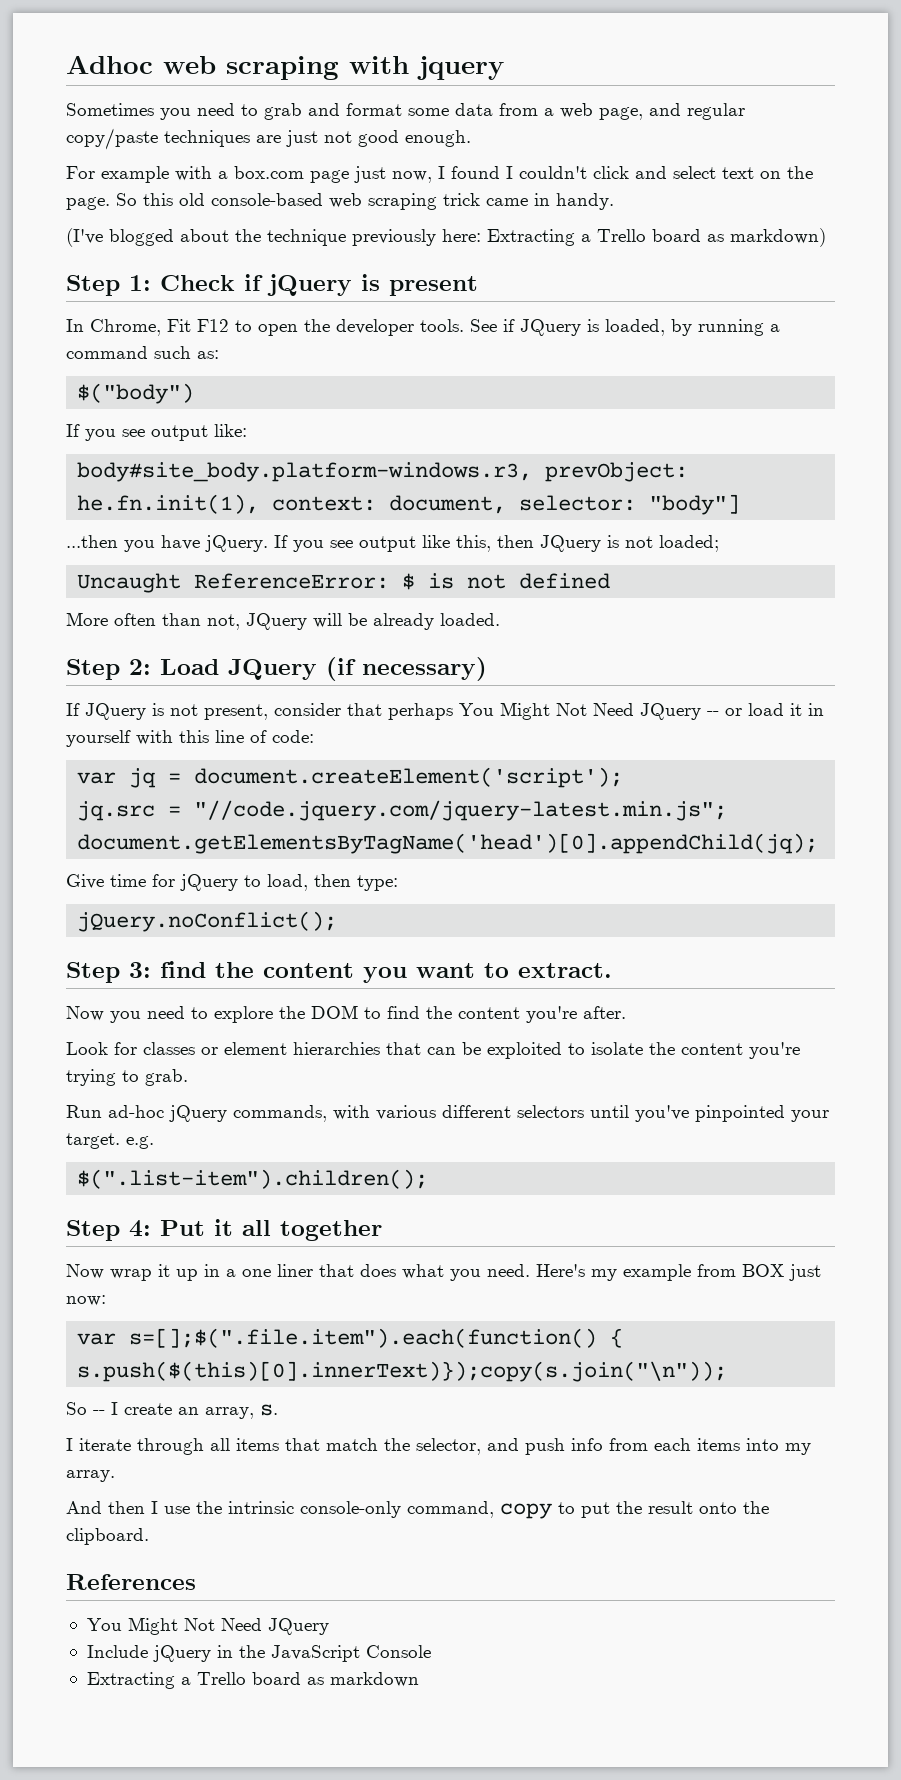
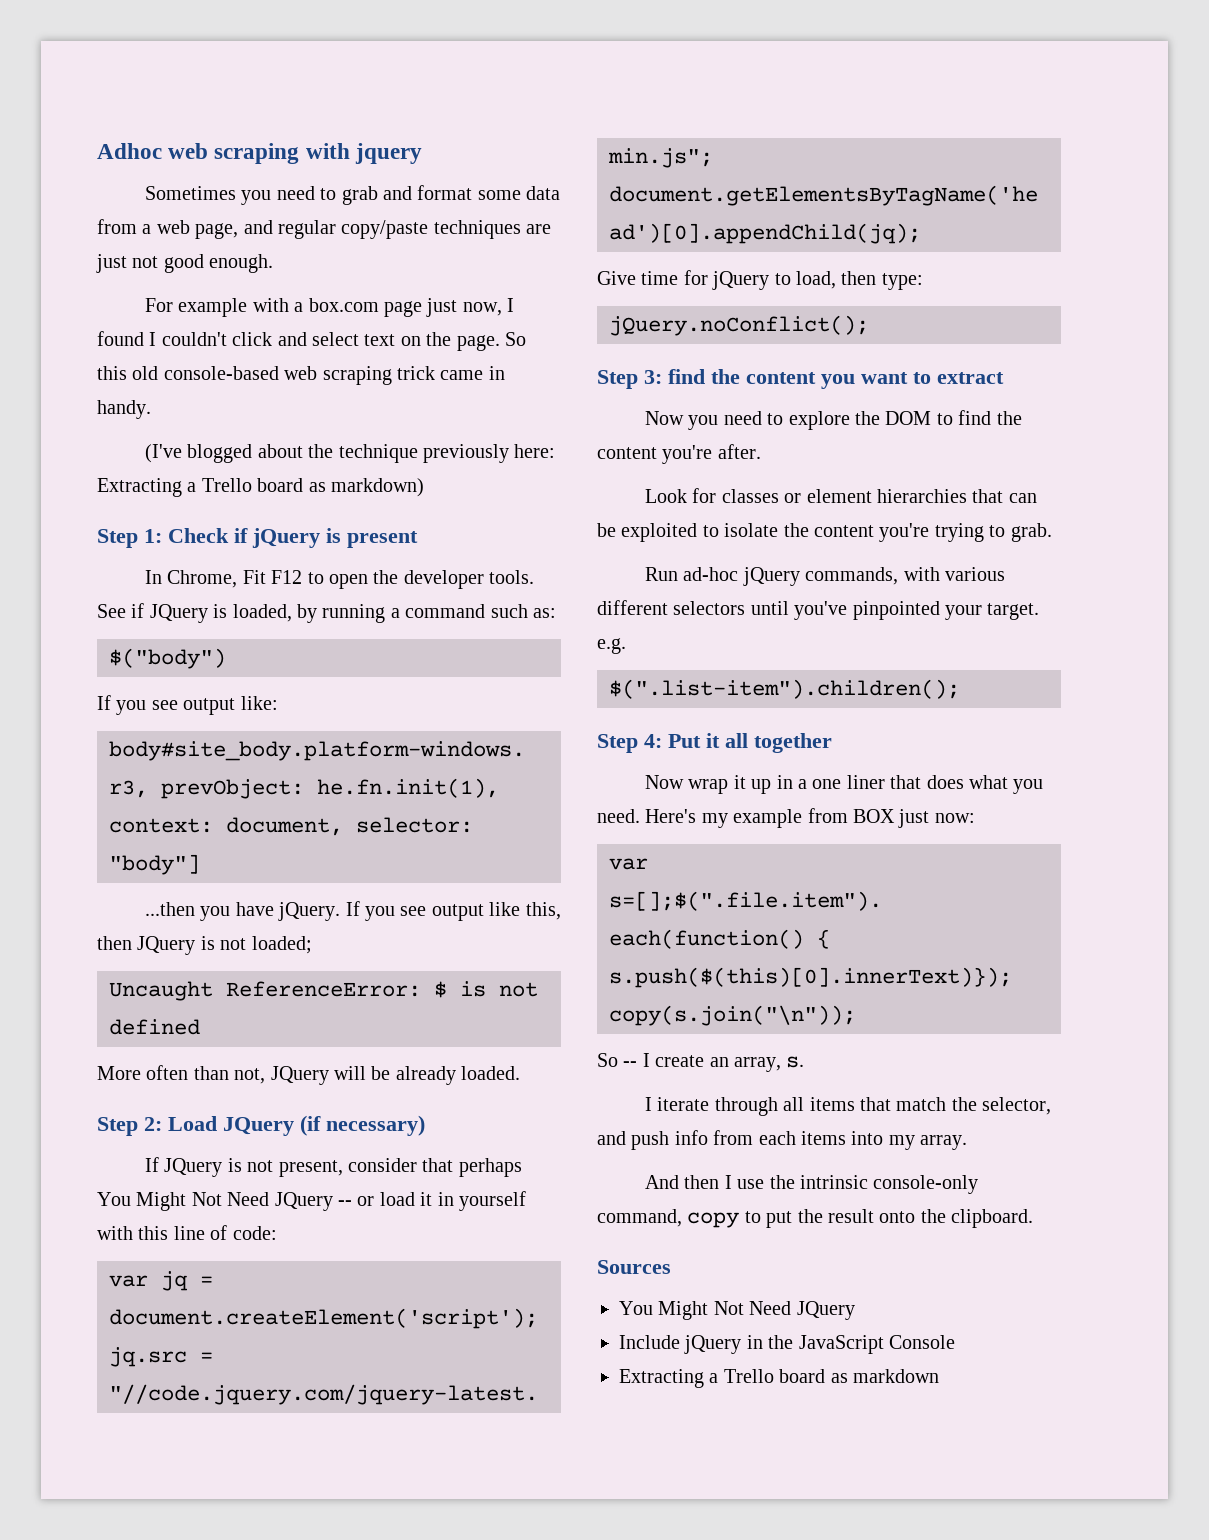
- Step 3: find the content you want to extract.
+ Step 3: find the content you want to extract
- References
+ Sources

